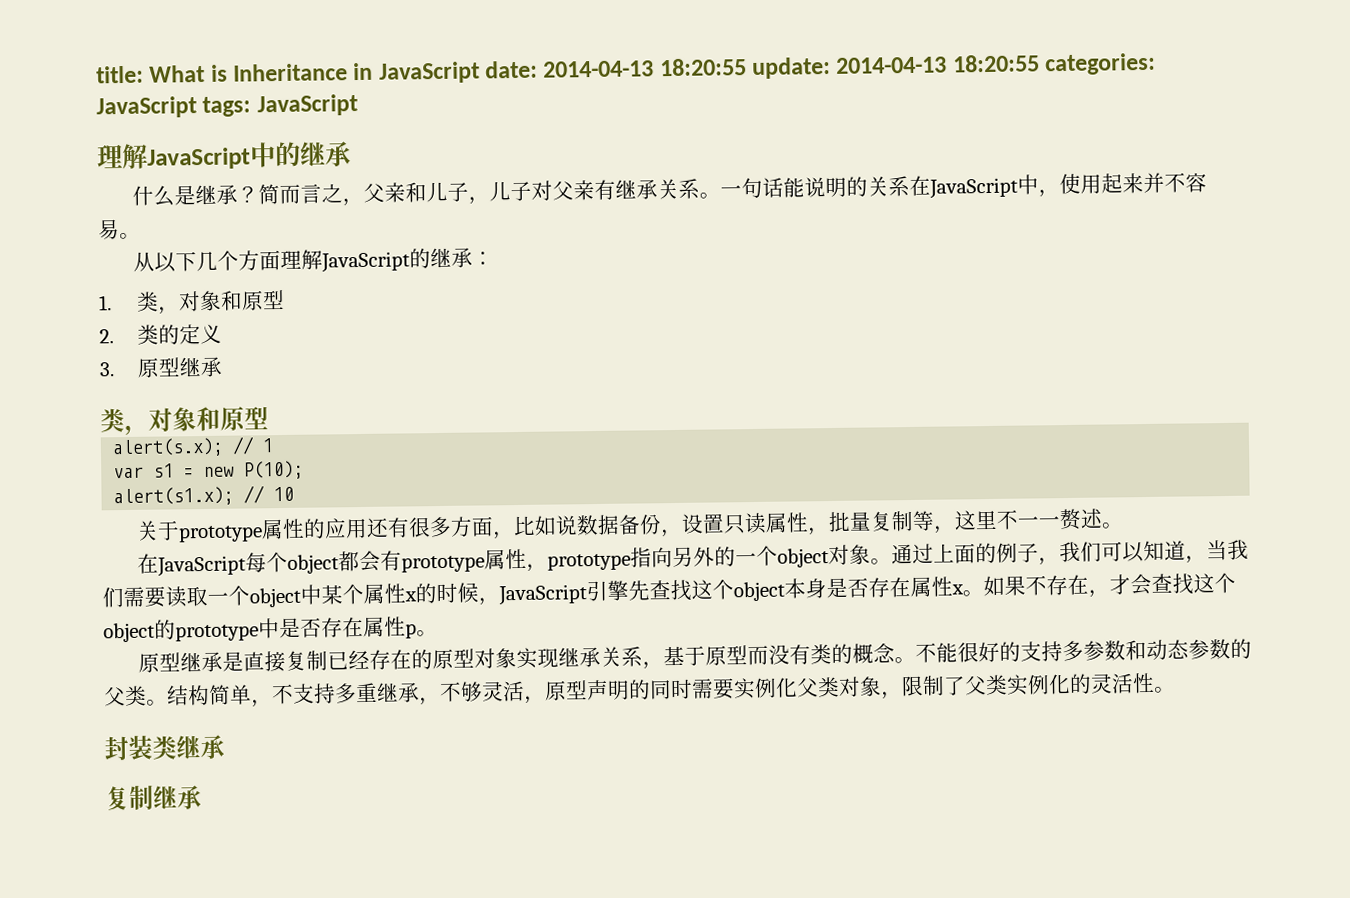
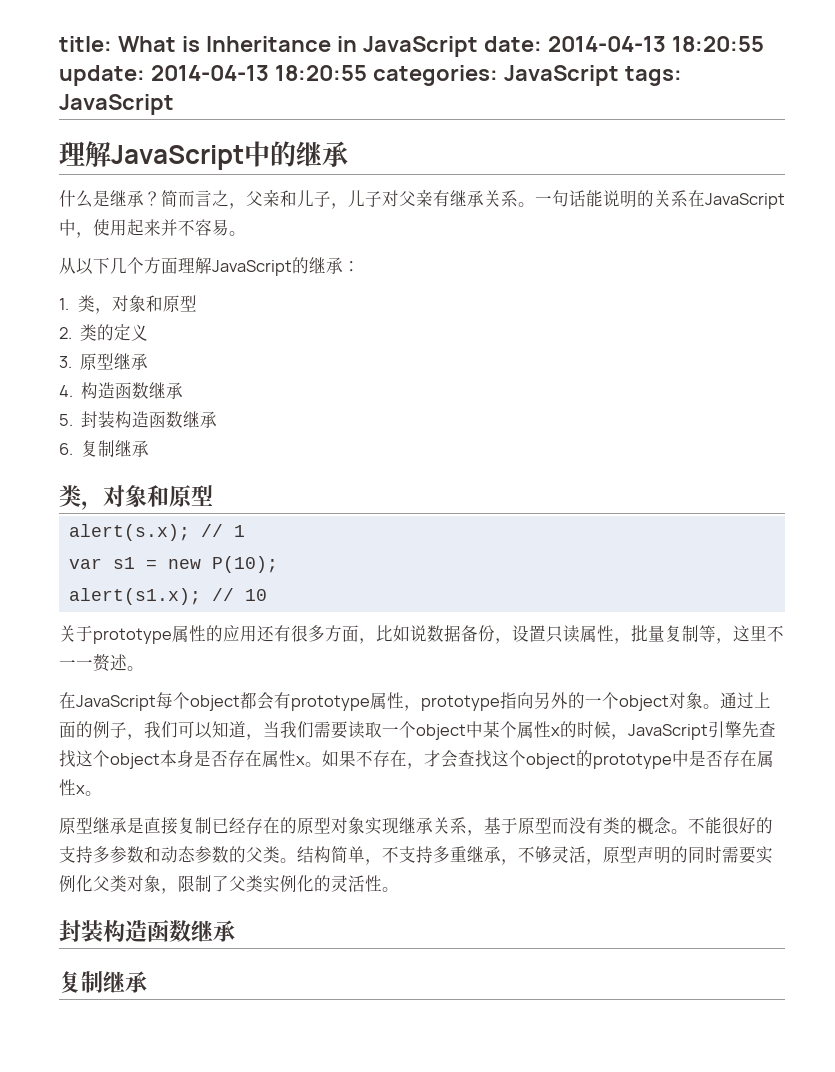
+ 4.构造函数继承
+ 5.封装构造函数继承
+ 6.复制继承
- 如果不存在，才会查找这个object的prototype中是否存在属性p。
+ 如果不存在，才会查找这个object的prototype中是否存在属性x。
  结构简单，不支持多重继承，不够灵活，原型声明的同时需要实例化父类对象，限制了父类实例化的灵活性。
- 封装类继承
+ 封装构造函数继承

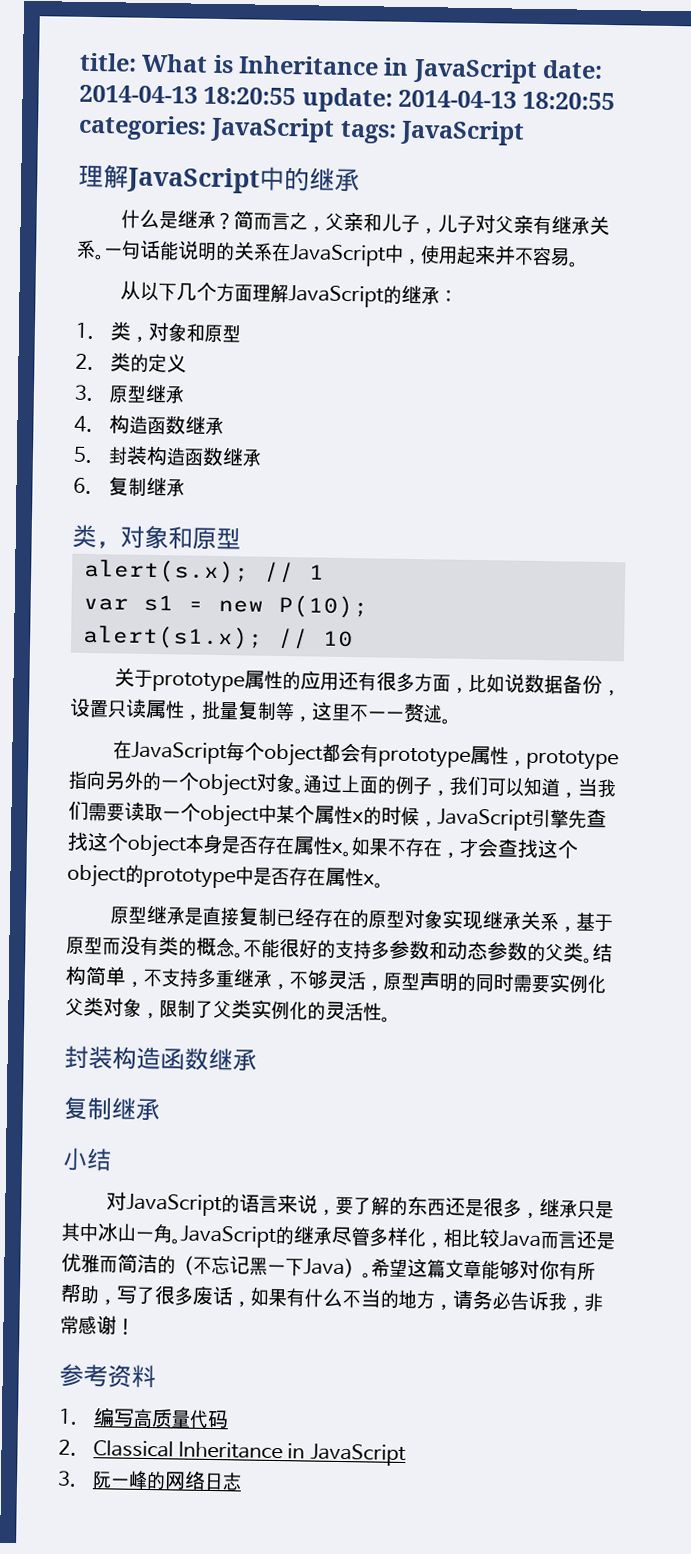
+ 小结
+ 对JavaScript的语言来说，要了解的东西还是很多，继承只是其中冰山一角。JavaScript的继承尽管多样化，相比较Java而言还是优雅而简洁的（不忘记黑一下Java）。希望这篇文章能够对你有所帮助，写了很多废话，如果有什么不当的地方，请务必告诉我，非常感谢！
+ 参考资料
+ 1.编写高质量代码
+ 2. Classical Inheritance in JavaScript
+ 3.阮一峰的网络日志

